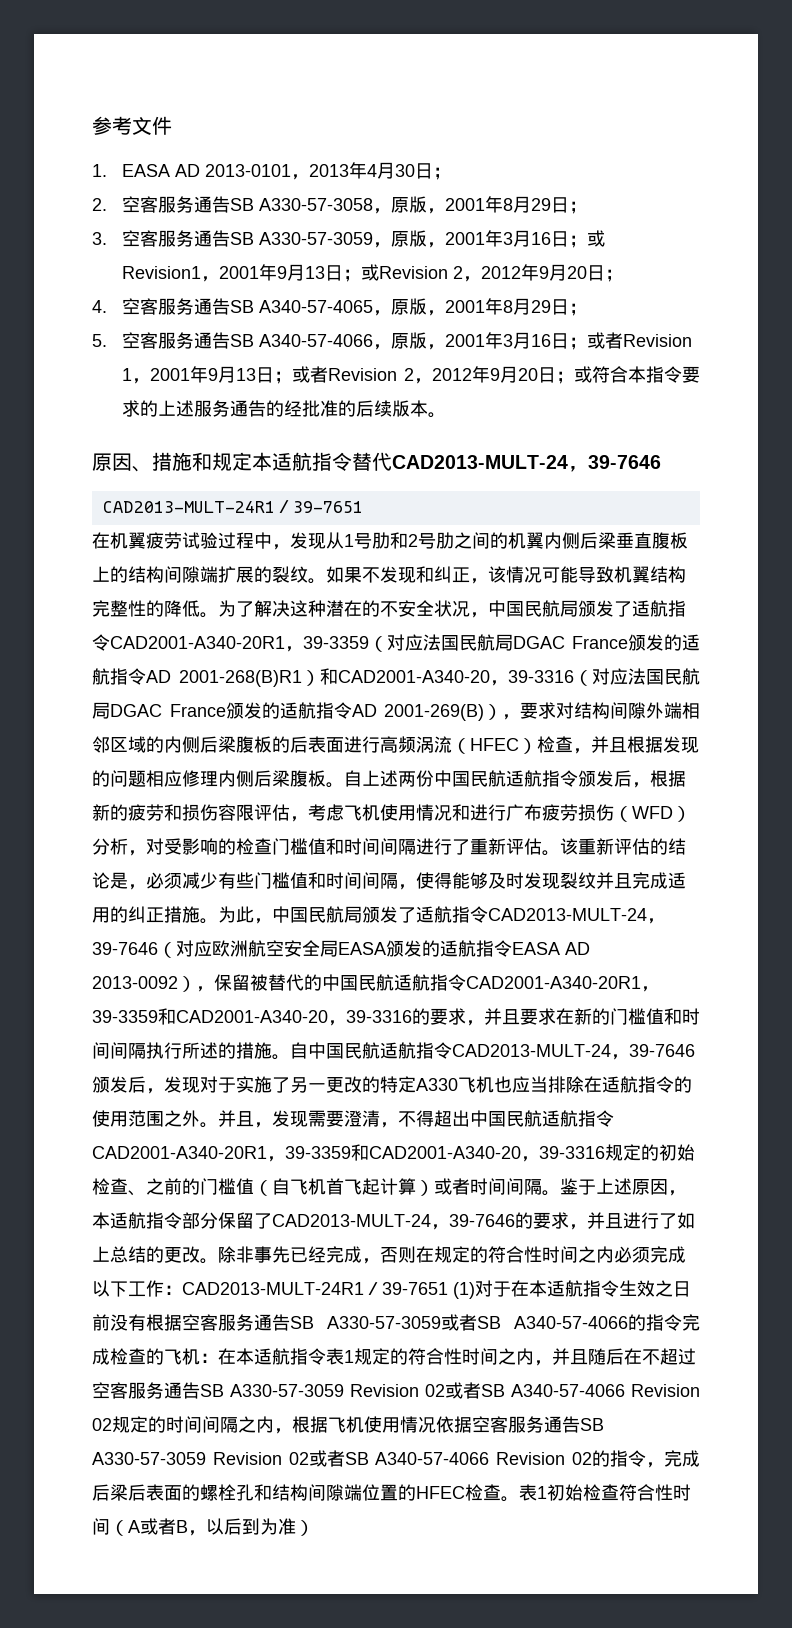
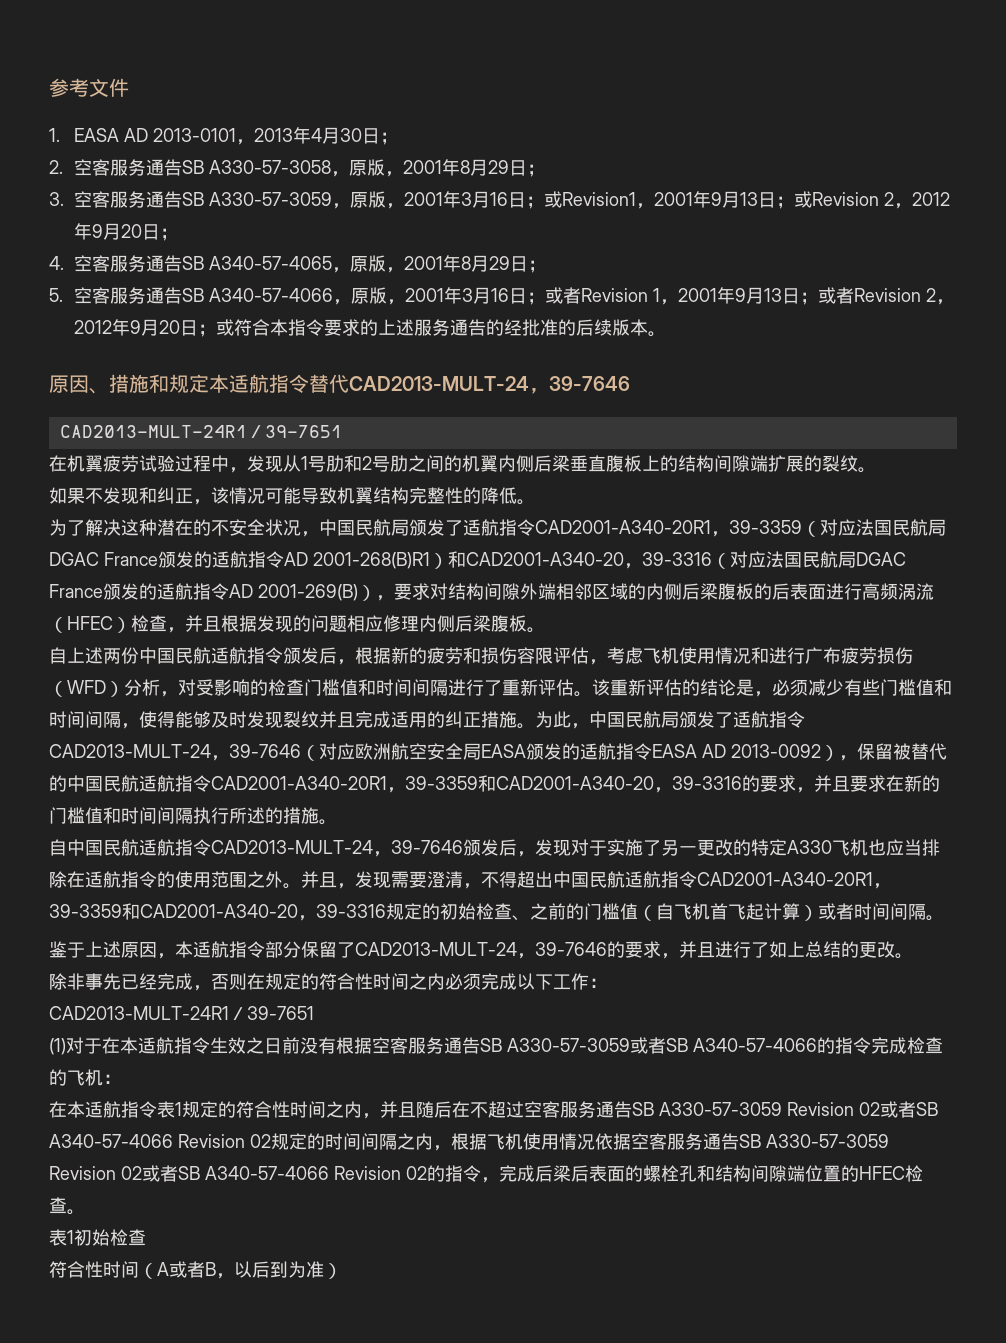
- 在机翼疲劳试验过程中，发现从1号肋和2号肋之间的机翼内侧后梁垂直腹板上的结构间隙端扩展的裂纹。如果不发现和纠正，该情况可能导致机翼结构完整性的降低。为了解决这种潜在的不安全状况，中国民航局颁发了适航指令CAD2001-A340-20R1，39-3359（对应法国民航局DGAC France颁发的适航指令AD 2001-268(B)R1）和CAD2001-A340-20，39-3316（对应法国民航局DGAC France颁发的适航指令AD 2001-269(B)），要求对结构间隙外端相邻区域的内侧后梁腹板的后表面进行高频涡流（HFEC）检查，并且根据发现的问题相应修理内侧后梁腹板。自上述两份中国民航适航指令颁发后，根据新的疲劳和损伤容限评估，考虑飞机使用情况和进行广布疲劳损伤（WFD）分析，对受影响的检查门槛值和时间间隔进行了重新评估。
+ 在机翼疲劳试验过程中，发现从1号肋和2号肋之间的机翼内侧后梁垂直腹板上的结构间隙端扩展的裂纹。
+ 如果不发现和纠正，该情况可能导致机翼结构完整性的降低。
+ 为了解决这种潜在的不安全状况，中国民航局颁发了适航指令CAD2001-A340-20R1，39-3359（对应法国民航局DGAC France颁发的适航指令AD 2001-268(B)R1）和CAD2001-A340-20，39-3316（对应法国民航局DGAC France颁发的适航指令AD 2001-269(B)），要求对结构间隙外端相邻区域的内侧后梁腹板的后表面进行高频涡流（HFEC）检查，并且根据发现的问题相应修理内侧后梁腹板。
+ 自上述两份中国民航适航指令颁发后，根据新的疲劳和损伤容限评估，考虑飞机使用情况和进行广布疲劳损伤（WFD）分析，对受影响的检查门槛值和时间间隔进行了重新评估。
- 为此，中国民航局颁发了适航指令CAD2013-MULT-24，39-7646（对应欧洲航空安全局EASA颁发的适航指令EASA AD 2013-0092），保留被替代的中国民航适航指令CAD2001-A340-20R1，39-3359和CAD2001-A340-20，39-3316的要求，并且要求在新的门槛值和时间间隔执行所述的措施。自中国民航适航指令CAD2013-MULT-24，39-7646颁发后，发现对于实施了另一更改的特定A330飞机也应当排除在适航指令的使用范围之外。
+ 为此，中国民航局颁发了适航指令CAD2013-MULT-24，39-7646（对应欧洲航空安全局EASA颁发的适航指令EASA AD 2013-0092），保留被替代的中国民航适航指令CAD2001-A340-20R1，39-3359和CAD2001-A340-20，39-3316的要求，并且要求在新的门槛值和时间间隔执行所述的措施。
+ 自中国民航适航指令CAD2013-MULT-24，39-7646颁发后，发现对于实施了另一更改的特定A330飞机也应当排除在适航指令的使用范围之外。
- 并且，发现需要澄清，不得超出中国民航适航指令CAD2001-A340-20R1，39-3359和CAD2001-A340-20，39-3316规定的初始检查、之前的门槛值（自飞机首飞起计算）或者时间间隔。鉴于上述原因，本适航指令部分保留了CAD2013-MULT-24，39-7646的要求，并且进行了如上总结的更改。除非事先已经完成，否则在规定的符合性时间之内必须完成以下工作：CAD2013-MULT-24R1／39-7651 (1)对于在本适航指令生效之日前没有根据空客服务通告SB A330-57-3059或者SB A340-57-4066的指令完成检查的飞机：在本适航指令表1规定的符合性时间之内，并且随后在不超过空客服务通告SB A330-57-3059 Revision 02或者SB A340-57-4066 Revision 02规定的时间间隔之内，根据飞机使用情况依据空客服务通告SB A330-57-3059 Revision 02或者SB A340-57-4066 Revision 02的指令，完成后梁后表面的螺栓孔和结构间隙端位置的HFEC检查。表1初始检查符合性时间（A或者B，以后到为准）
+ 并且，发现需要澄清，不得超出中国民航适航指令CAD2001-A340-20R1，39-3359和CAD2001-A340-20，39-3316规定的初始检查、之前的门槛值（自飞机首飞起计算）或者时间间隔。
+ 鉴于上述原因，本适航指令部分保留了CAD2013-MULT-24，39-7646的要求，并且进行了如上总结的更改。
+ 除非事先已经完成，否则在规定的符合性时间之内必须完成以下工作：
+ CAD2013-MULT-24R1／39-7651
+ (1)对于在本适航指令生效之日前没有根据空客服务通告SB A330-57-3059或者SB A340-57-4066的指令完成检查的飞机：
+ 在本适航指令表1规定的符合性时间之内，并且随后在不超过空客服务通告SB A330-57-3059 Revision 02或者SB A340-57-4066 Revision 02规定的时间间隔之内，根据飞机使用情况依据空客服务通告SB A330-57-3059 Revision 02或者SB A340-57-4066 Revision 02的指令，完成后梁后表面的螺栓孔和结构间隙端位置的HFEC检查。
+ 表1初始检查
+ 符合性时间（A或者B，以后到为准）

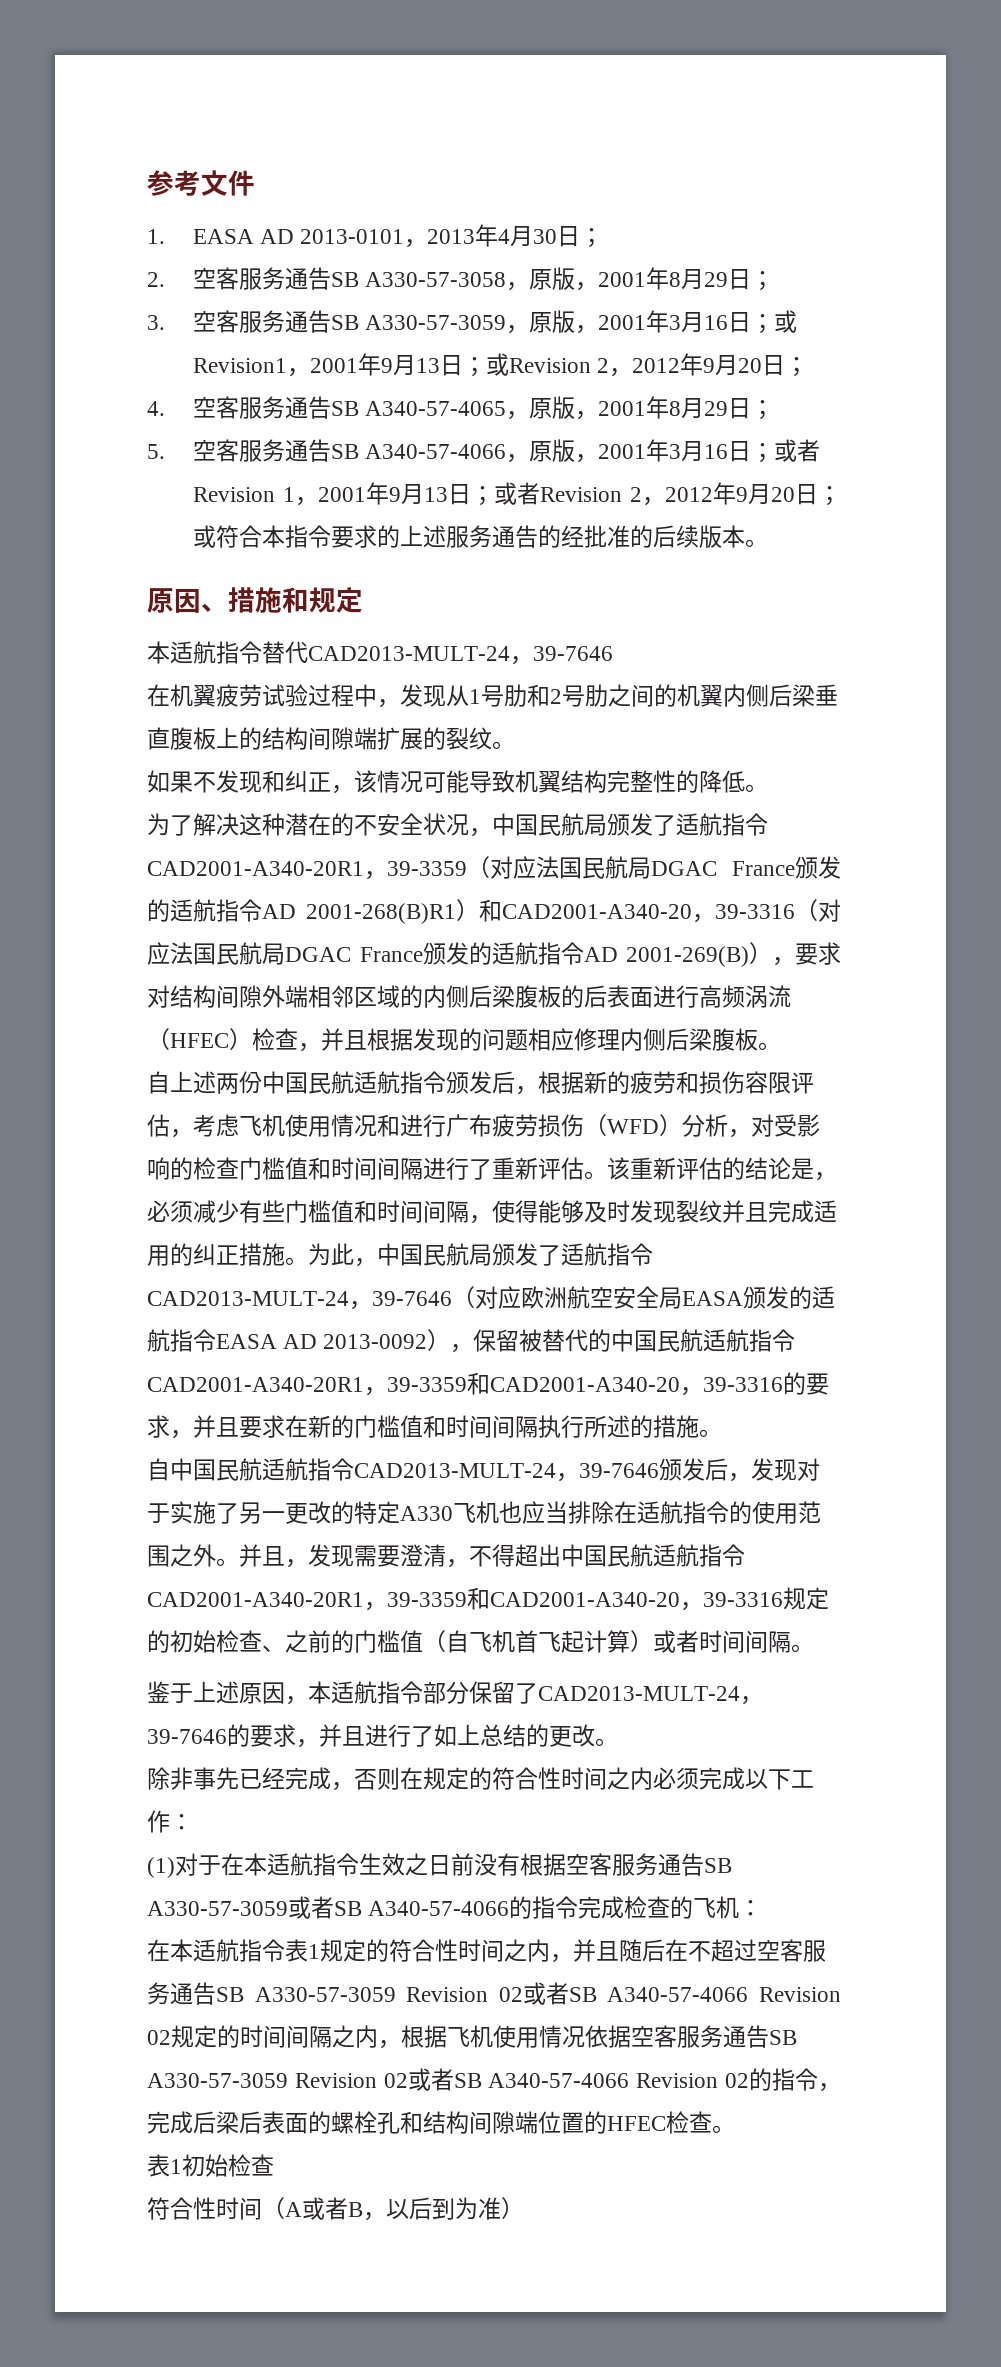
- 原因、措施和规定本适航指令替代CAD2013-MULT-24，39-7646
- CAD2013-MULT-24R1／39-7651
+ 原因、措施和规定
+ 本适航指令替代CAD2013-MULT-24，39-7646
  除非事先已经完成，否则在规定的符合性时间之内必须完成以下工作：
- CAD2013-MULT-24R1／39-7651

